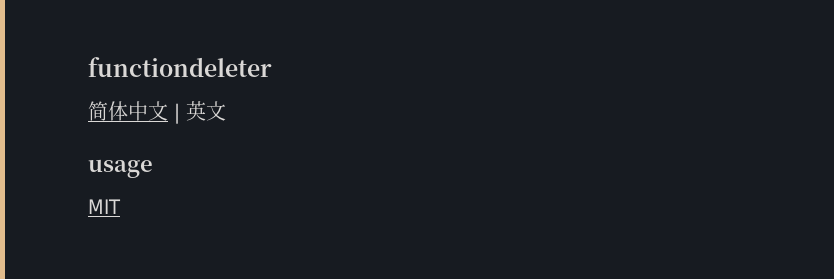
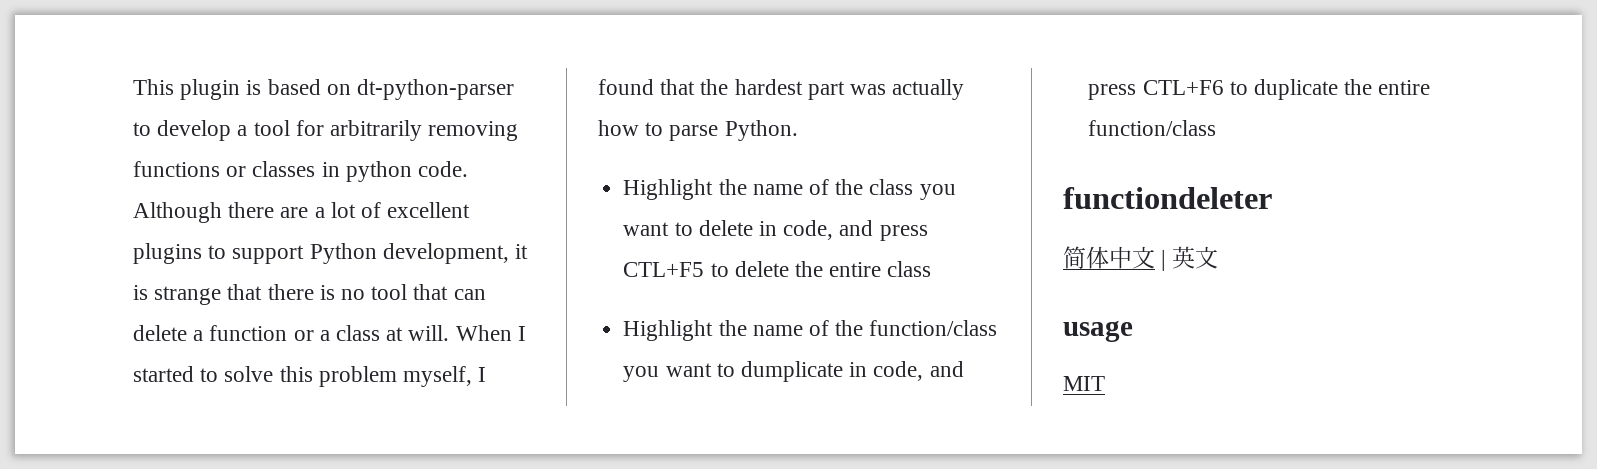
+ This plugin is based on dt-python-parser to develop a tool for arbitrarily removing functions or classes in python code. Although there are a lot of excellent plugins to support Python development, it is strange that there is no tool that can delete a function or a class at will. When I started to solve this problem myself, I found that the hardest part was actually how to parse Python.
+ Highlight the name of the class you want to delete in code, and press CTL+F5 to delete the entire class
+ Highlight the name of the function/class you want to dumplicate in code, and press CTL+F6 to duplicate the entire function/class

